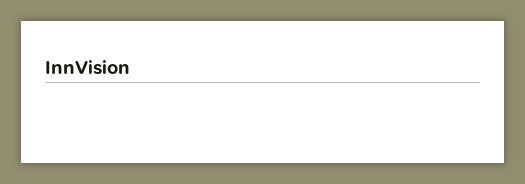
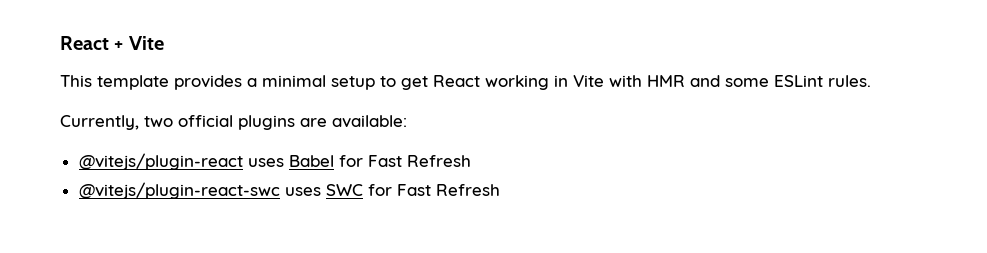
- InnVision
+ React + Vite
+ This template provides a minimal setup to get React working in Vite with HMR and some ESLint rules.
+ Currently, two official plugins are available:
+ @vitejs/plugin-react uses Babel for Fast Refresh
+ @vitejs/plugin-react-swc uses SWC for Fast Refresh

